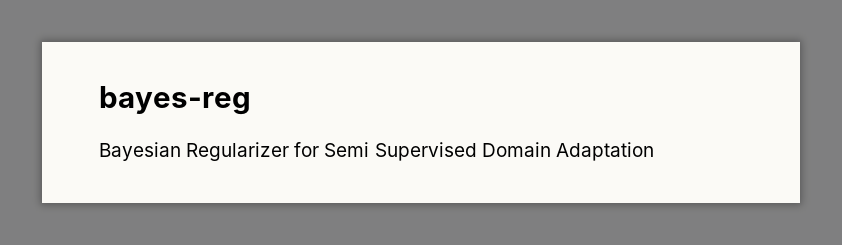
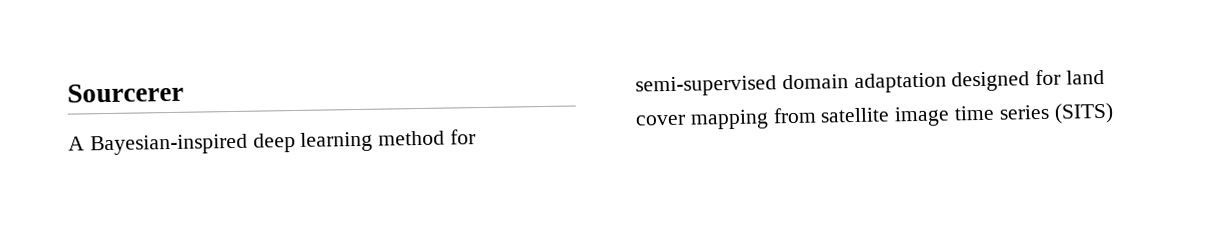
- bayes-reg
- Bayesian Regularizer for Semi Supervised Domain Adaptation
+ Sourcerer
+ A Bayesian-inspired deep learning method for semi-supervised domain adaptation designed for land cover mapping from satellite image time series (SITS)

